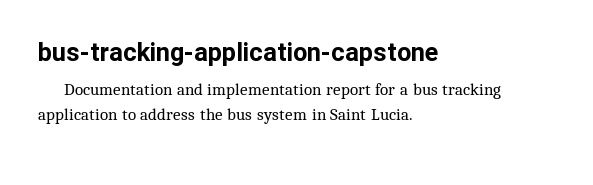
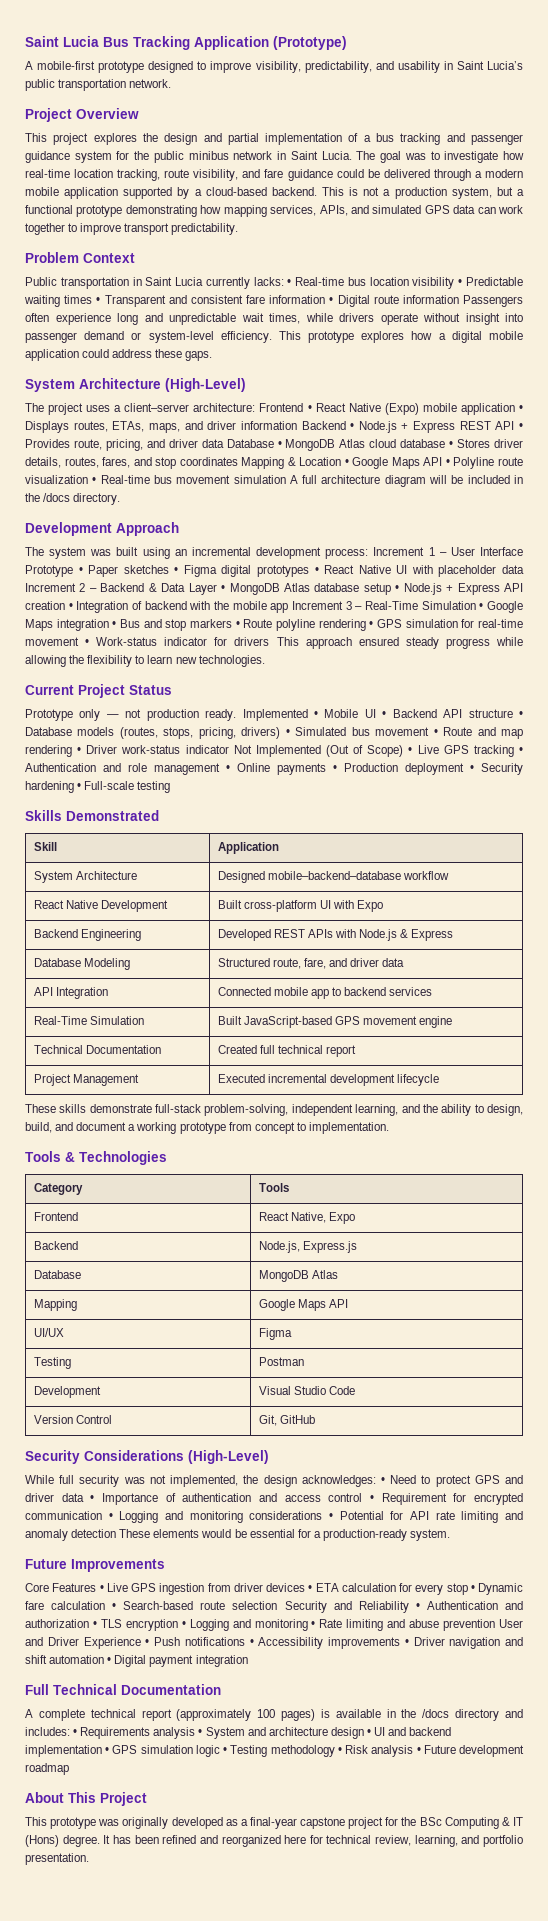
- bus-tracking-application-capstone
- Documentation and implementation report for a bus tracking application to address the bus system in Saint Lucia.
+ Saint Lucia Bus Tracking Application (Prototype)
+ A mobile-first prototype designed to improve visibility, predictability, and usability in Saint Lucia’s public transportation network.
+ Project Overview
+ This project explores the design and partial implementation of a bus tracking and passenger guidance system for the public minibus network in Saint Lucia. The goal was to investigate how real-time location tracking, route visibility, and fare guidance could be delivered through a modern mobile application supported by a cloud-based backend. This is not a production system, but a functional prototype demonstrating how mapping services, APIs, and simulated GPS data can work together to improve transport predictability.
+ Problem Context
+ Public transportation in Saint Lucia currently lacks: • Real-time bus location visibility • Predictable waiting times • Transparent and consistent fare information • Digital route information Passengers often experience long and unpredictable wait times, while drivers operate without insight into passenger demand or system-level efficiency. This prototype explores how a digital mobile application could address these gaps.
+ System Architecture (High-Level)
+ The project uses a client–server architecture: Frontend • React Native (Expo) mobile application • Displays routes, ETAs, maps, and driver information Backend • Node.js + Express REST API • Provides route, pricing, and driver data Database • MongoDB Atlas cloud database • Stores driver details, routes, fares, and stop coordinates Mapping & Location • Google Maps API • Polyline route visualization • Real-time bus movement simulation A full architecture diagram will be included in the /docs directory.
+ Development Approach
+ The system was built using an incremental development process: Increment 1 – User Interface Prototype • Paper sketches • Figma digital prototypes • React Native UI with placeholder data Increment 2 – Backend & Data Layer • MongoDB Atlas database setup • Node.js + Express API creation • Integration of backend with the mobile app Increment 3 – Real-Time Simulation • Google Maps integration • Bus and stop markers • Route polyline rendering • GPS simulation for real-time movement • Work-status indicator for drivers This approach ensured steady progress while allowing the flexibility to learn new technologies.
+ Current Project Status
+ Prototype only — not production ready. Implemented • Mobile UI • Backend API structure • Database models (routes, stops, pricing, drivers) • Simulated bus movement • Route and map rendering • Driver work-status indicator Not Implemented (Out of Scope) • Live GPS tracking • Authentication and role management • Online payments • Production deployment • Security hardening • Full-scale testing
+ Skills Demonstrated
+ Skill | Application
+ System Architecture | Designed mobile–backend–database workflow
+ React Native Development | Built cross-platform UI with Expo
+ Backend Engineering | Developed REST APIs with Node.js & Express
+ Database Modeling | Structured route, fare, and driver data
+ API Integration | Connected mobile app to backend services
+ Real-Time Simulation | Built JavaScript-based GPS movement engine
+ Technical Documentation | Created full technical report
+ Project Management | Executed incremental development lifecycle
+ These skills demonstrate full-stack problem-solving, independent learning, and the ability to design, build, and document a working prototype from concept to implementation.
+ Tools & Technologies
+ Category | Tools
+ Frontend | React Native, Expo
+ Backend | Node.js, Express.js
+ Database | MongoDB Atlas
+ Mapping | Google Maps API
+ UI/UX | Figma
+ Testing | Postman
+ Development | Visual Studio Code
+ Version Control | Git, GitHub
+ Security Considerations (High-Level)
+ While full security was not implemented, the design acknowledges: • Need to protect GPS and driver data • Importance of authentication and access control • Requirement for encrypted communication • Logging and monitoring considerations • Potential for API rate limiting and anomaly detection These elements would be essential for a production-ready system.
+ Future Improvements
+ Core Features • Live GPS ingestion from driver devices • ETA calculation for every stop • Dynamic fare calculation • Search-based route selection Security and Reliability • Authentication and authorization • TLS encryption • Logging and monitoring • Rate limiting and abuse prevention User and Driver Experience • Push notifications • Accessibility improvements • Driver navigation and shift automation • Digital payment integration
+ Full Technical Documentation
+ A complete technical report (approximately 100 pages) is available in the /docs directory and includes: • Requirements analysis • System and architecture design • UI and backend implementation • GPS simulation logic • Testing methodology • Risk analysis • Future development roadmap
+ About This Project
+ This prototype was originally developed as a final-year capstone project for the BSc Computing & IT (Hons) degree. It has been refined and reorganized here for technical review, learning, and portfolio presentation.

